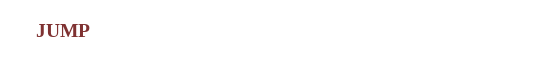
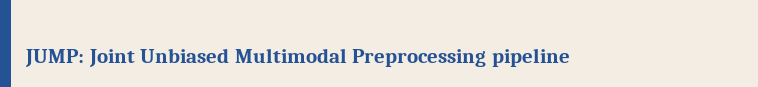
- JUMP
+ JUMP: Joint Unbiased Multimodal Preprocessing pipeline

